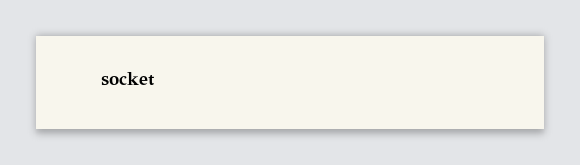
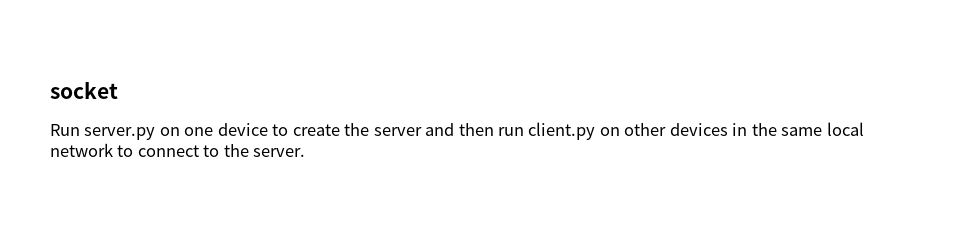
+ Run server.py on one device to create the server and then run client.py on other devices in the same local network to connect to the server.

